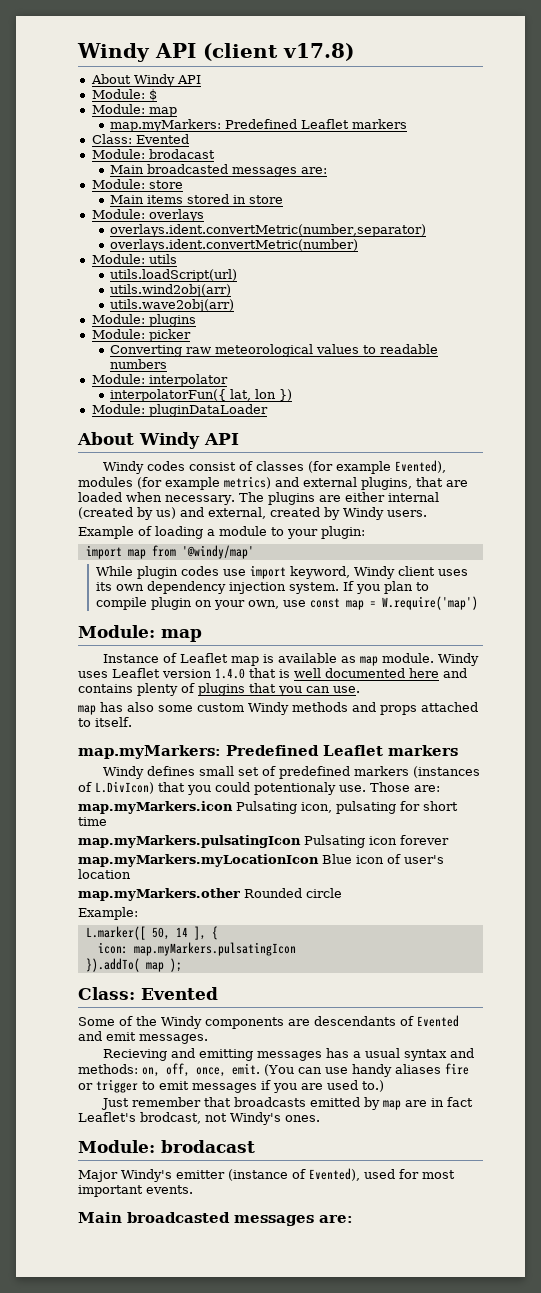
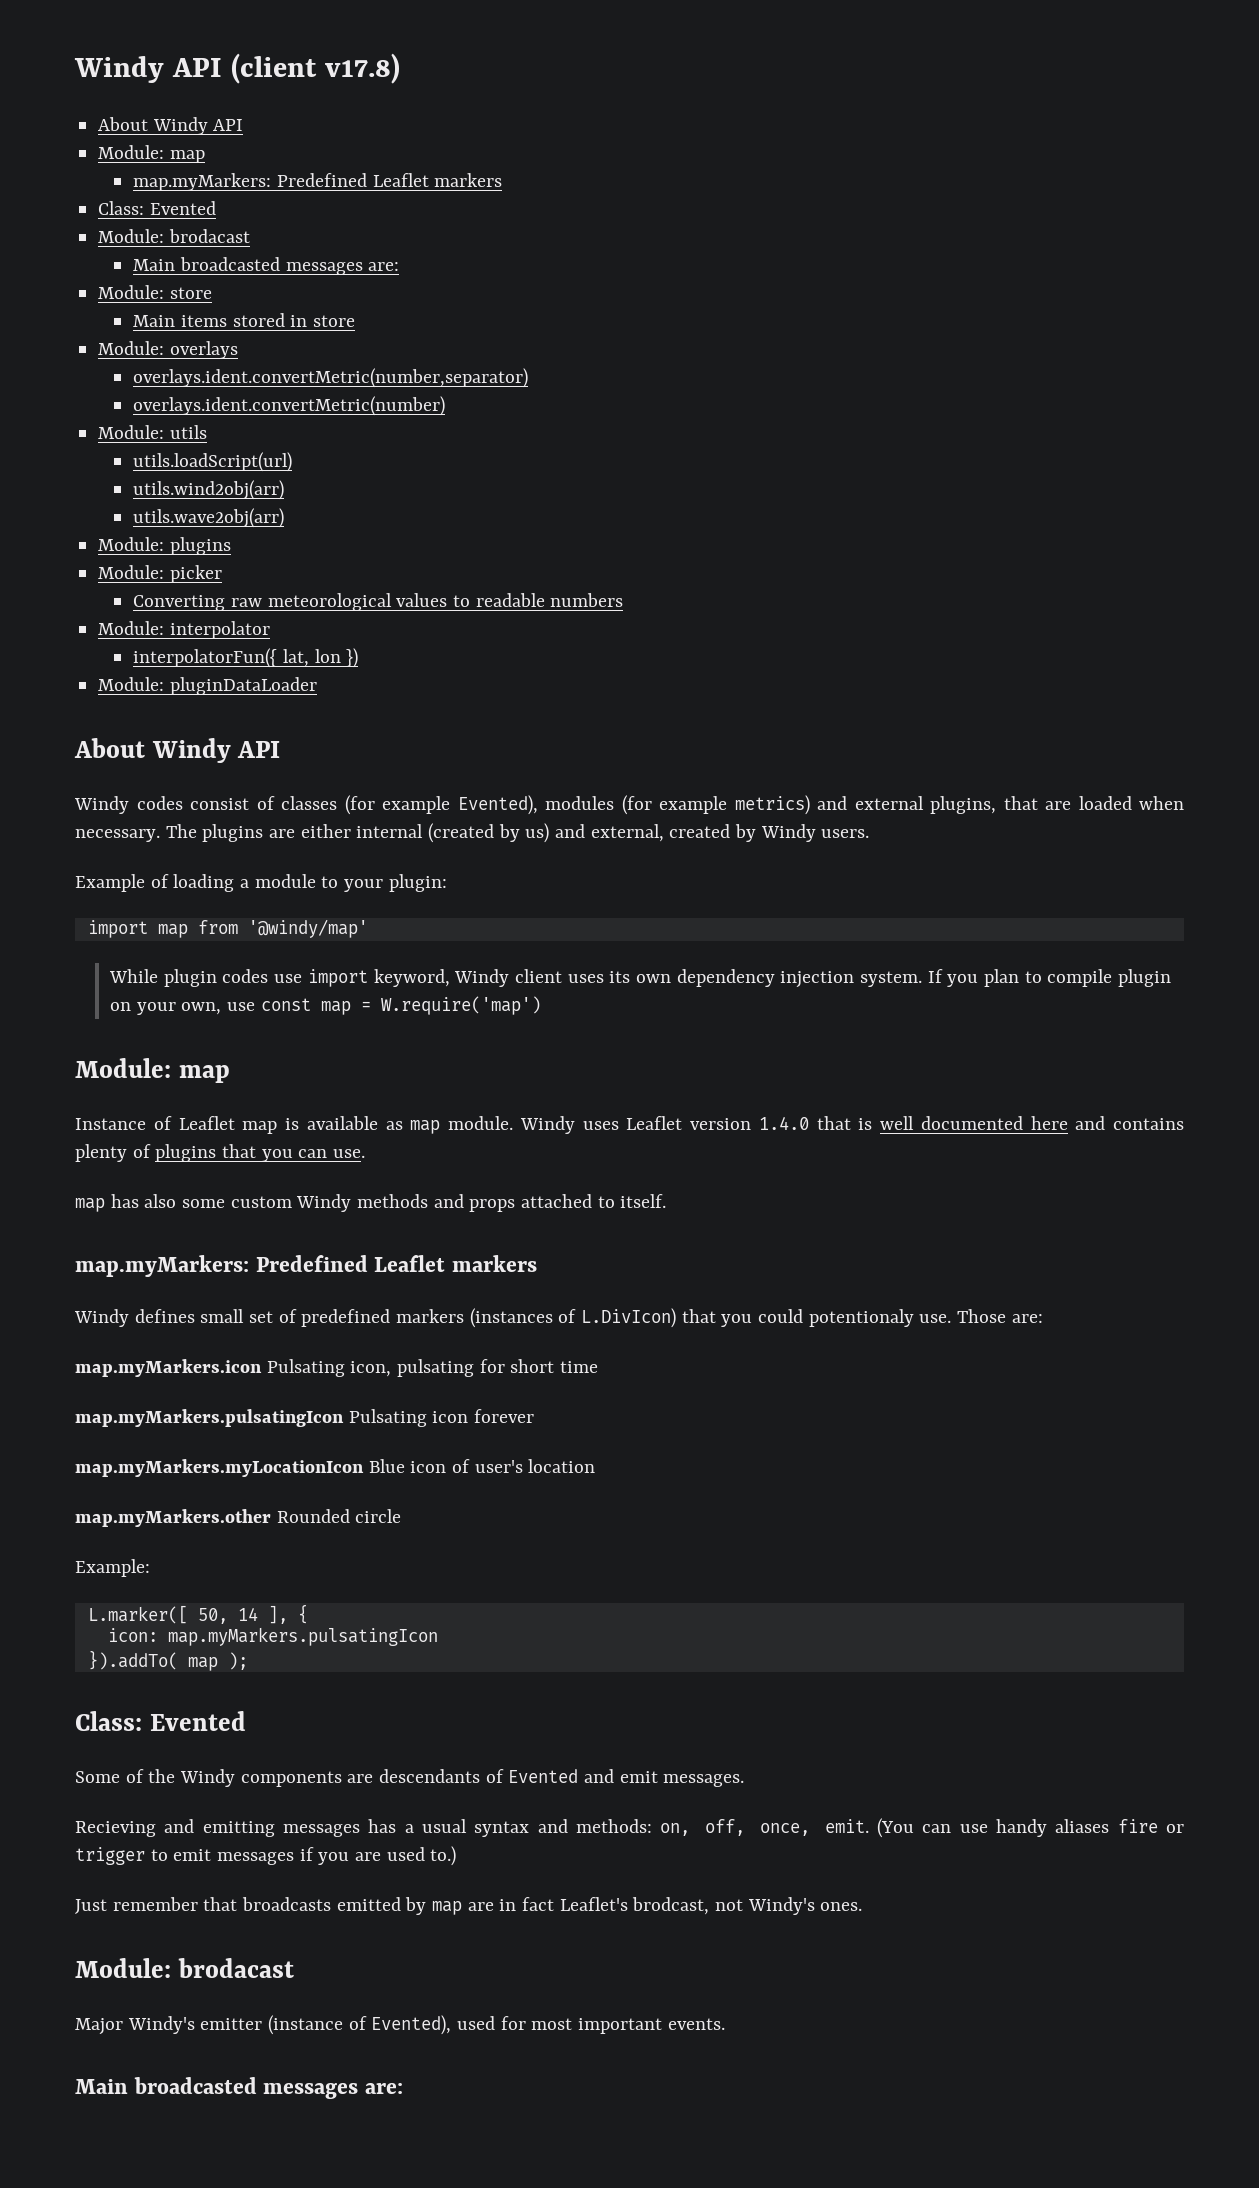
- Module: $

